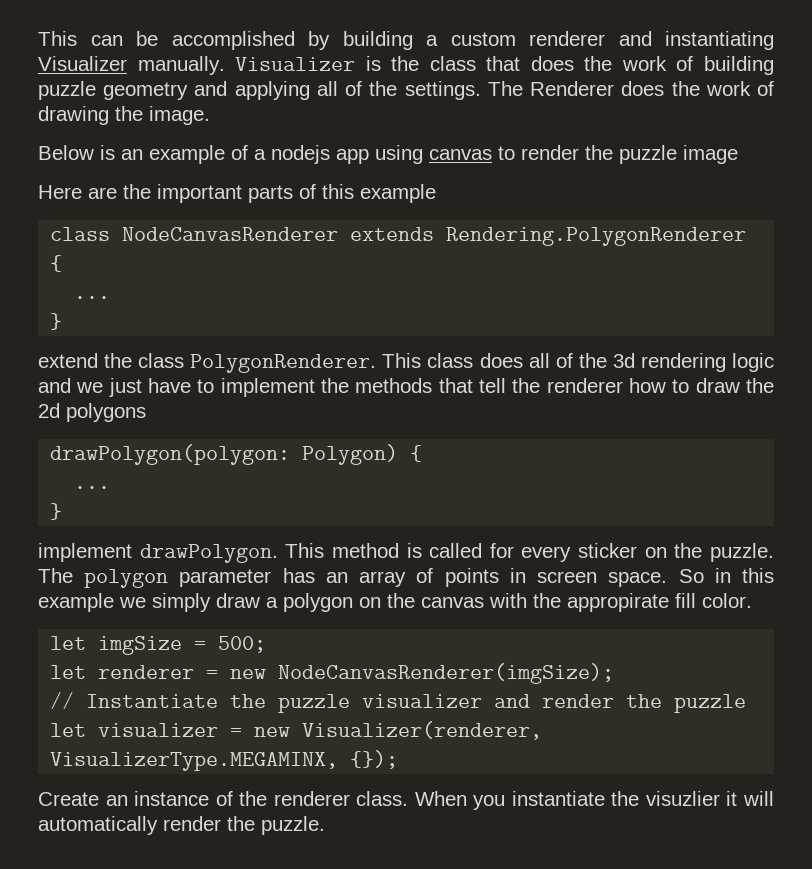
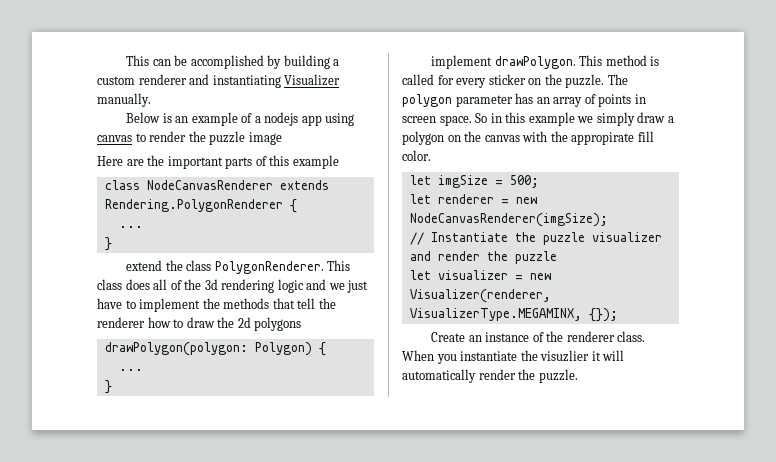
- Visualizer is the class that does the work of building puzzle geometry and applying all of the settings. The Renderer does the work of drawing the image.

